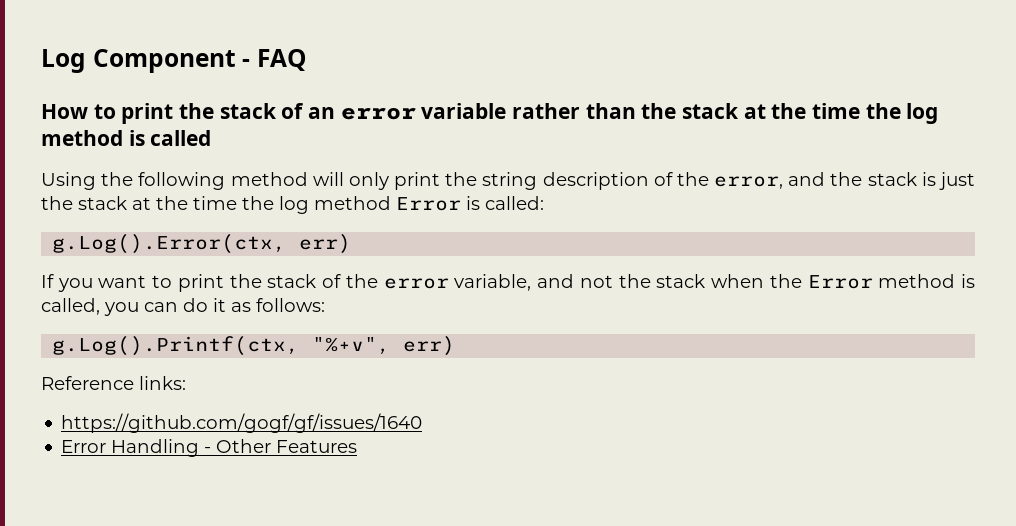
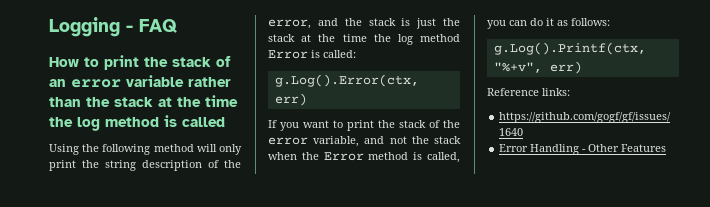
- Log Component - FAQ
+ Logging - FAQ

